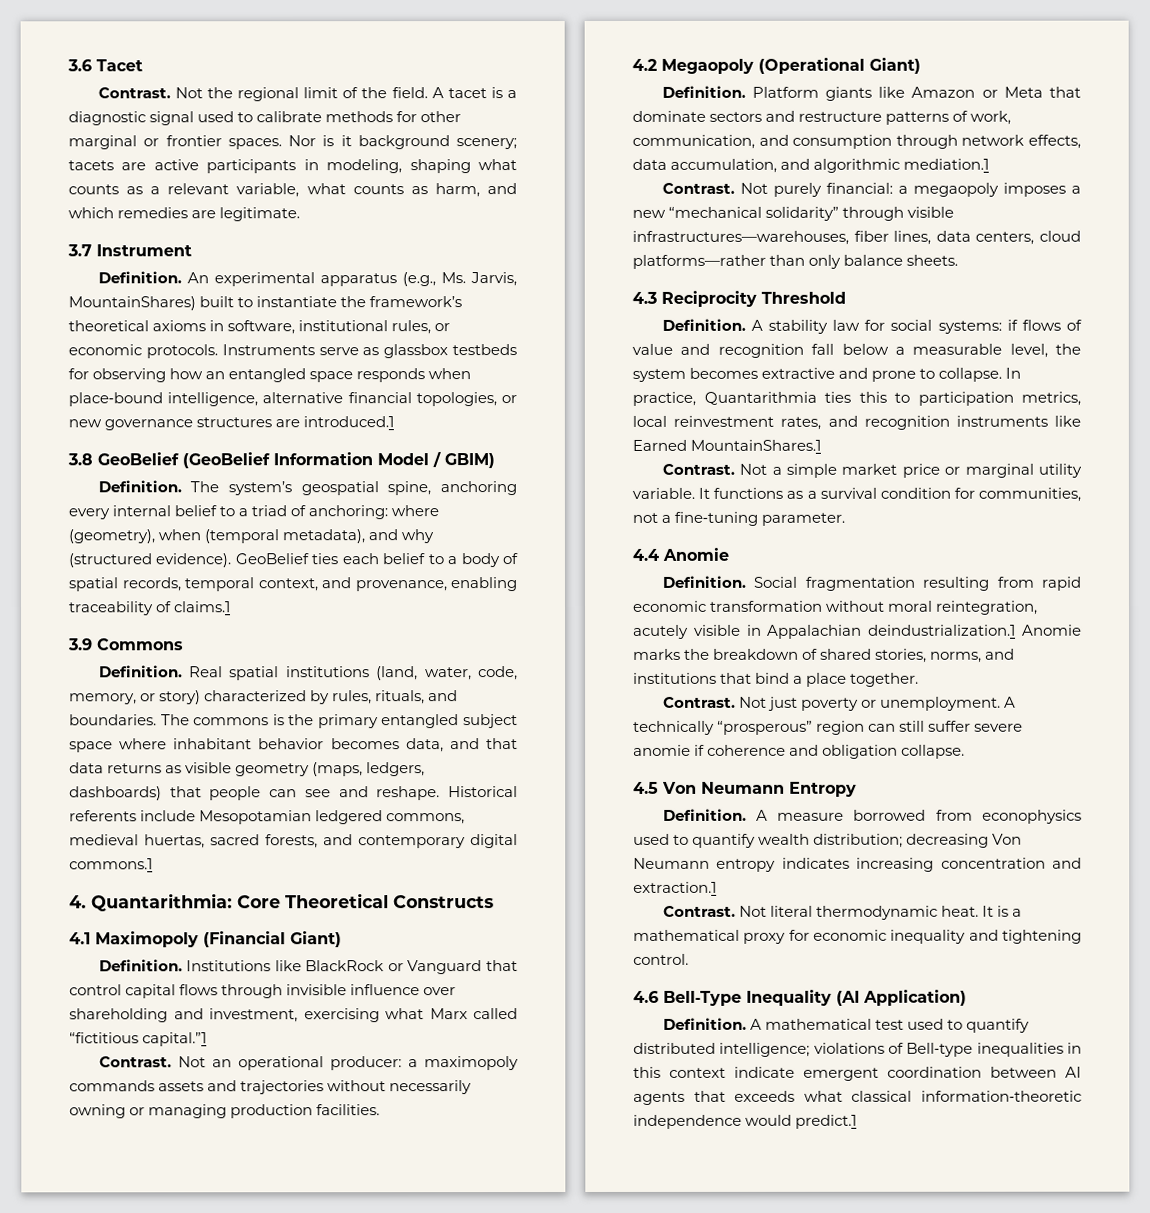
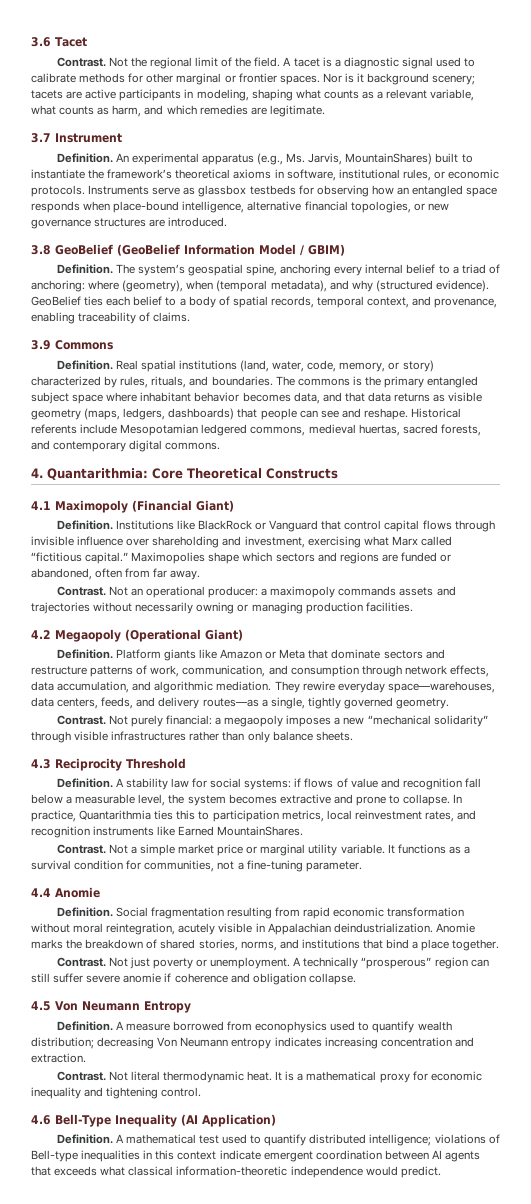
- Instruments serve as glassbox testbeds for observing how an entangled space responds when place‑bound intelligence, alternative financial topologies, or new governance structures are introduced.1
+ Instruments serve as glassbox testbeds for observing how an entangled space responds when place‑bound intelligence, alternative financial topologies, or new governance structures are introduced.
- GeoBelief ties each belief to a body of spatial records, temporal context, and provenance, enabling traceability of claims.1
+ GeoBelief ties each belief to a body of spatial records, temporal context, and provenance, enabling traceability of claims.
- Historical referents include Mesopotamian ledgered commons, medieval huertas, sacred forests, and contemporary digital commons.1
+ Historical referents include Mesopotamian ledgered commons, medieval huertas, sacred forests, and contemporary digital commons.
- Institutions like BlackRock or Vanguard that control capital flows through invisible influence over shareholding and investment, exercising what Marx called “fictitious capital.”1
+ Institutions like BlackRock or Vanguard that control capital flows through invisible influence over shareholding and investment, exercising what Marx called “fictitious capital.” Maximopolies shape which sectors and regions are funded or abandoned, often from far away.
- Platform giants like Amazon or Meta that dominate sectors and restructure patterns of work, communication, and consumption through network effects, data accumulation, and algorithmic mediation.1
+ Platform giants like Amazon or Meta that dominate sectors and restructure patterns of work, communication, and consumption through network effects, data accumulation, and algorithmic mediation. They rewire everyday space—warehouses, data centers, feeds, and delivery routes—as a single, tightly governed geometry.
- Not purely financial: a megaopoly imposes a new “mechanical solidarity” through visible infrastructures—warehouses, fiber lines, data centers, cloud platforms—rather than only balance sheets.
+ Not purely financial: a megaopoly imposes a new “mechanical solidarity” through visible infrastructures rather than only balance sheets.
- In practice, Quantarithmia ties this to participation metrics, local reinvestment rates, and recognition instruments like Earned MountainShares.1
+ In practice, Quantarithmia ties this to participation metrics, local reinvestment rates, and recognition instruments like Earned MountainShares.
- Social fragmentation resulting from rapid economic transformation without moral reintegration, acutely visible in Appalachian deindustrialization.1 Anomie marks the breakdown of shared stories, norms, and institutions that bind a place together.
+ Social fragmentation resulting from rapid economic transformation without moral reintegration, acutely visible in Appalachian deindustrialization. Anomie marks the breakdown of shared stories, norms, and institutions that bind a place together.
- A measure borrowed from econophysics used to quantify wealth distribution; decreasing Von Neumann entropy indicates increasing concentration and extraction.1
+ A measure borrowed from econophysics used to quantify wealth distribution; decreasing Von Neumann entropy indicates increasing concentration and extraction.
- A mathematical test used to quantify distributed intelligence; violations of Bell‑type inequalities in this context indicate emergent coordination between AI agents that exceeds what classical information‑theoretic independence would predict.1
+ A mathematical test used to quantify distributed intelligence; violations of Bell‑type inequalities in this context indicate emergent coordination between AI agents that exceeds what classical information‑theoretic independence would predict.

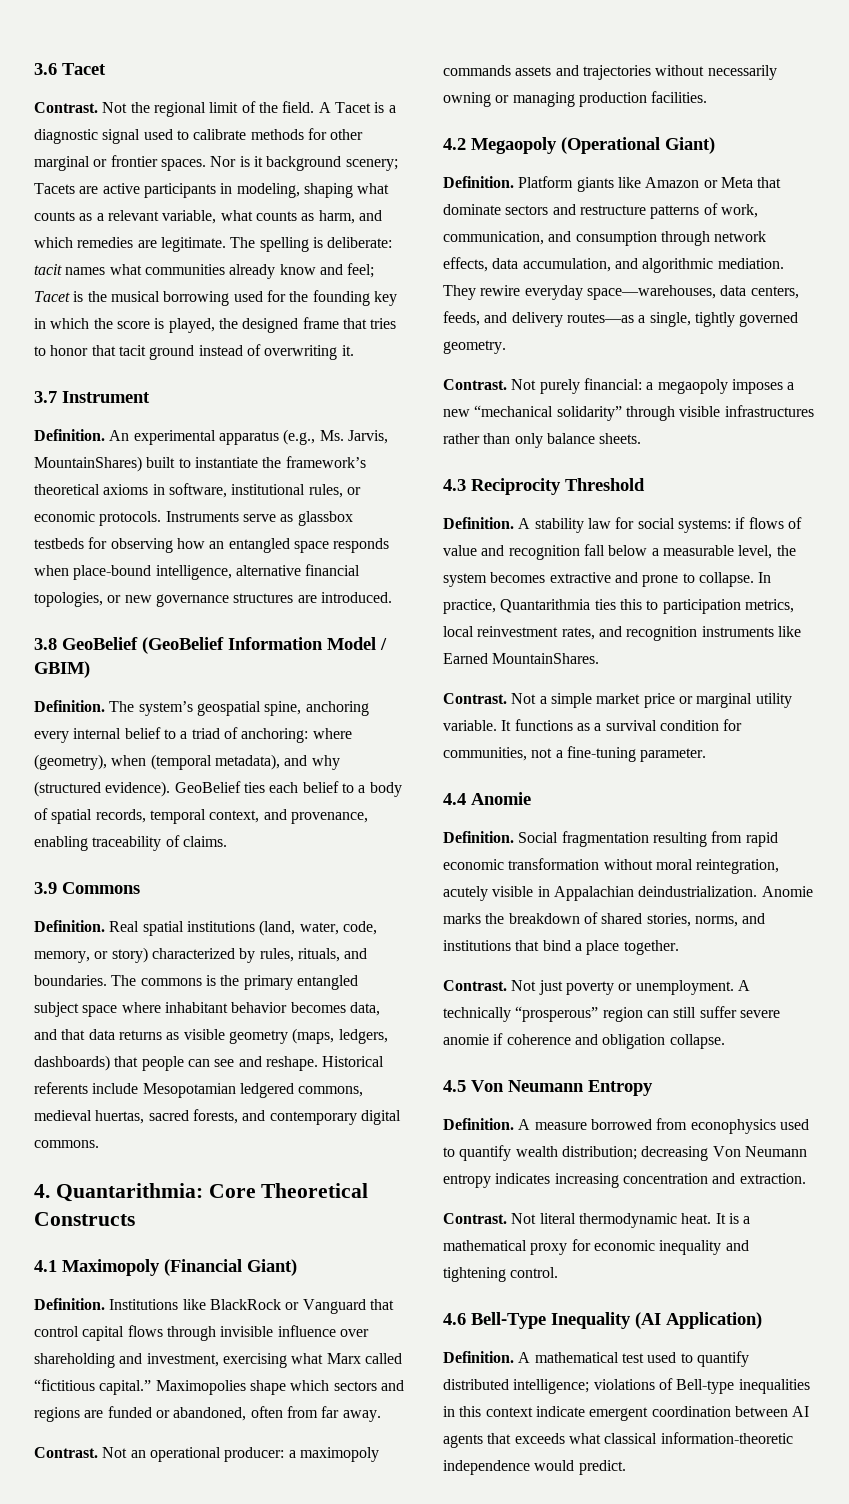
- A tacet is a diagnostic signal used to calibrate methods for other marginal or frontier spaces.
+ A Tacet is a diagnostic signal used to calibrate methods for other marginal or frontier spaces.
- Nor is it background scenery; tacets are active participants in modeling, shaping what counts as a relevant variable, what counts as harm, and which remedies are legitimate.
+ Nor is it background scenery; Tacets are active participants in modeling, shaping what counts as a relevant variable, what counts as harm, and which remedies are legitimate. The spelling is deliberate: tacit names what communities already know and feel; Tacet is the musical borrowing used for the founding key in which the score is played, the designed frame that tries to honor that tacit ground instead of overwriting it.

